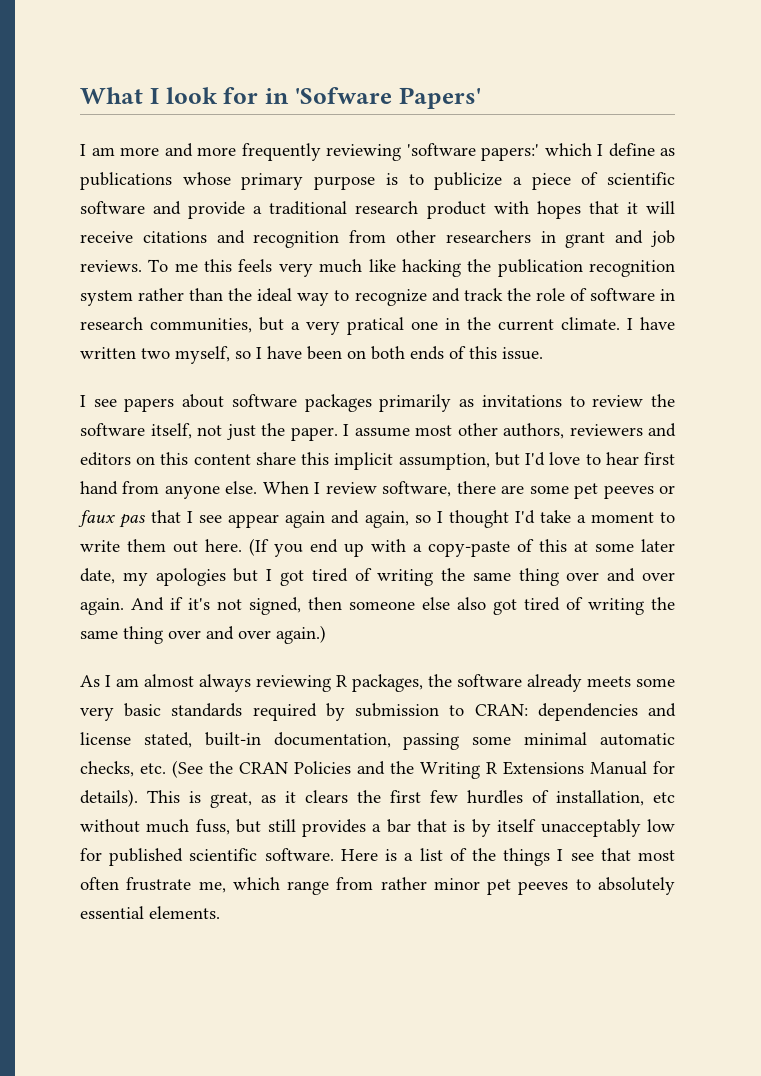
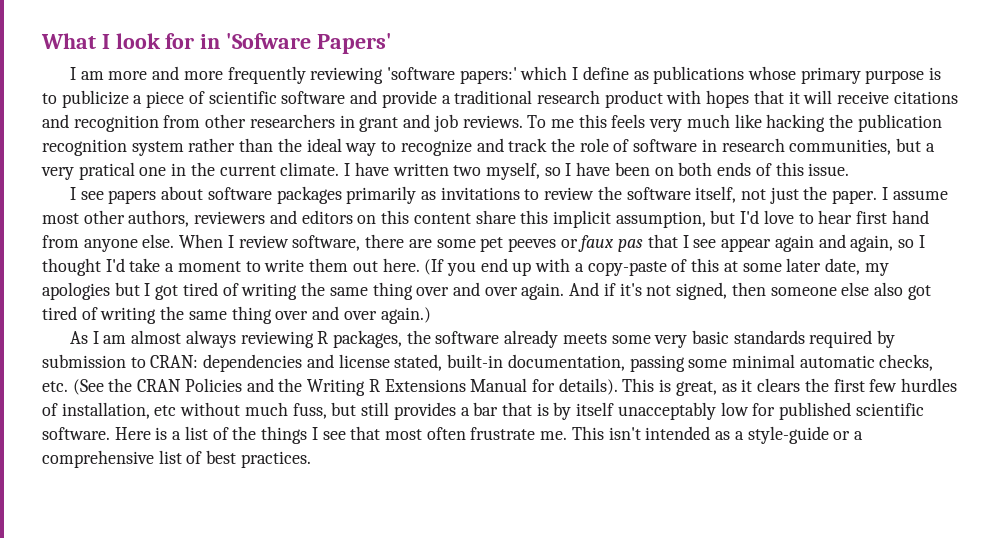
- Here is a list of the things I see that most often frustrate me, which range from rather minor pet peeves to absolutely essential elements.
+ Here is a list of the things I see that most often frustrate me. This isn't intended as a style-guide or a comprehensive list of best practices.

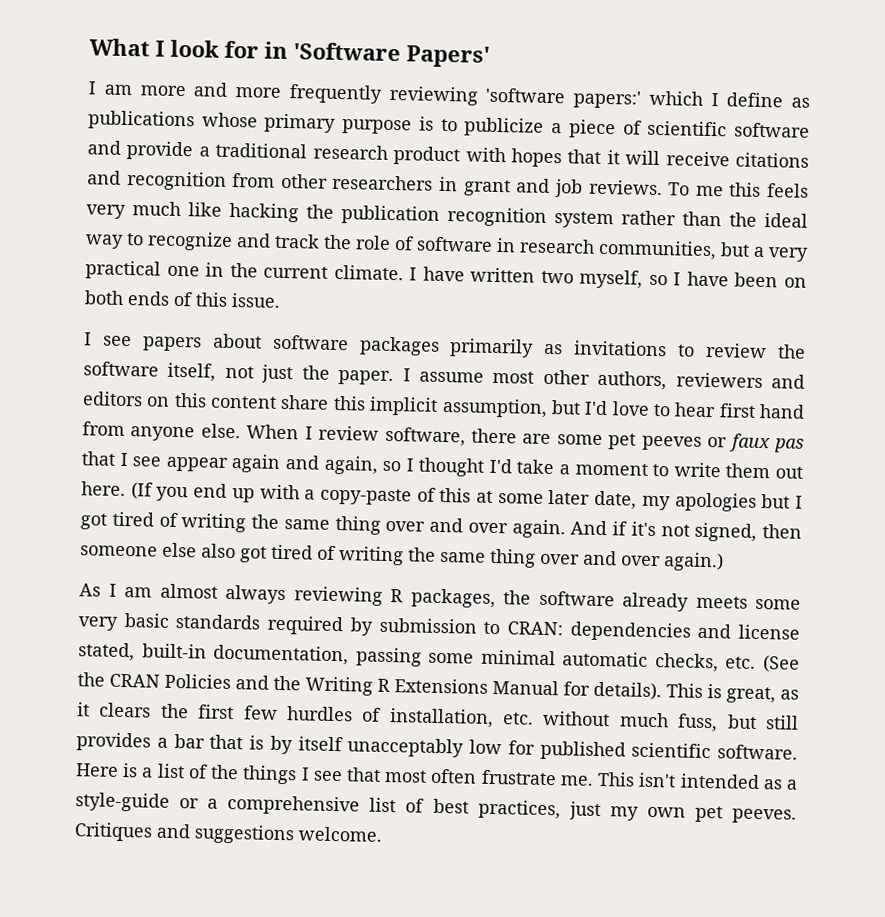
- What I look for in 'Sofware Papers'
+ What I look for in 'Software Papers'
- To me this feels very much like hacking the publication recognition system rather than the ideal way to recognize and track the role of software in research communities, but a very pratical one in the current climate.
+ To me this feels very much like hacking the publication recognition system rather than the ideal way to recognize and track the role of software in research communities, but a very practical one in the current climate.
- This is great, as it clears the first few hurdles of installation, etc without much fuss, but still provides a bar that is by itself unacceptably low for published scientific software.
+ This is great, as it clears the first few hurdles of installation, etc. without much fuss, but still provides a bar that is by itself unacceptably low for published scientific software.
- This isn't intended as a style-guide or a comprehensive list of best practices.
+ This isn't intended as a style-guide or a comprehensive list of best practices, just my own pet peeves. Critiques and suggestions welcome.

